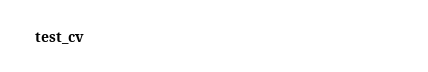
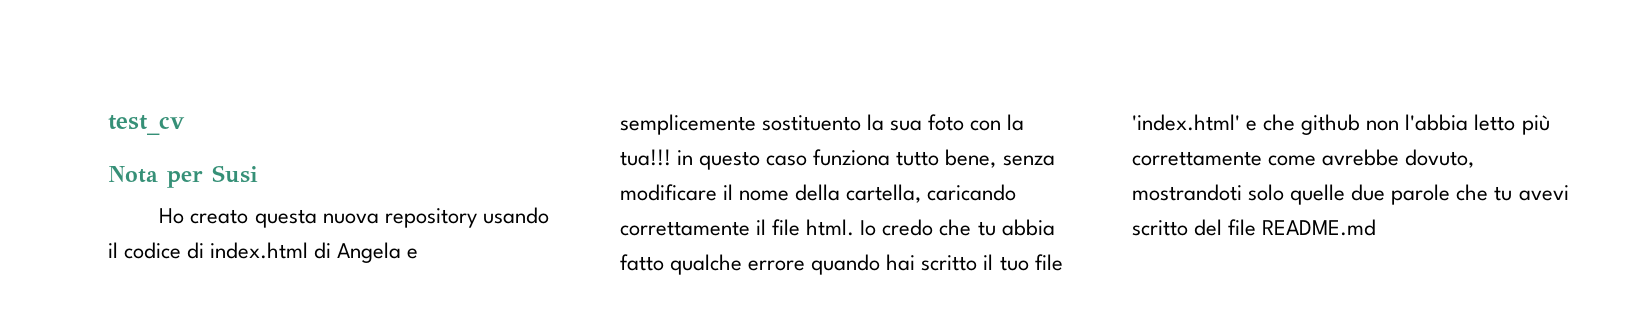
+ Nota per Susi
+ Ho creato questa nuova repository usando il codice di index.html di Angela e semplicemente sostituento la sua foto con la tua!!! in questo caso funziona tutto bene, senza modificare il nome della cartella, caricando correttamente il file html. Io credo che tu abbia fatto qualche errore quando hai scritto il tuo file 'index.html' e che github non l'abbia letto più correttamente come avrebbe dovuto, mostrandoti solo quelle due parole che tu avevi scritto del file README.md

